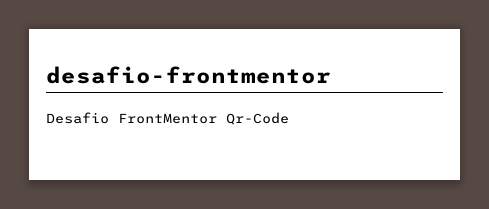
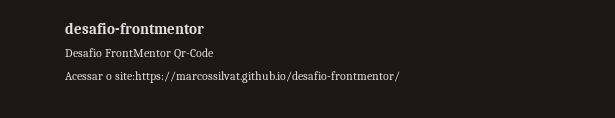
+ Acessar o site:https://marcossilvat.github.io/desafio-frontmentor/

